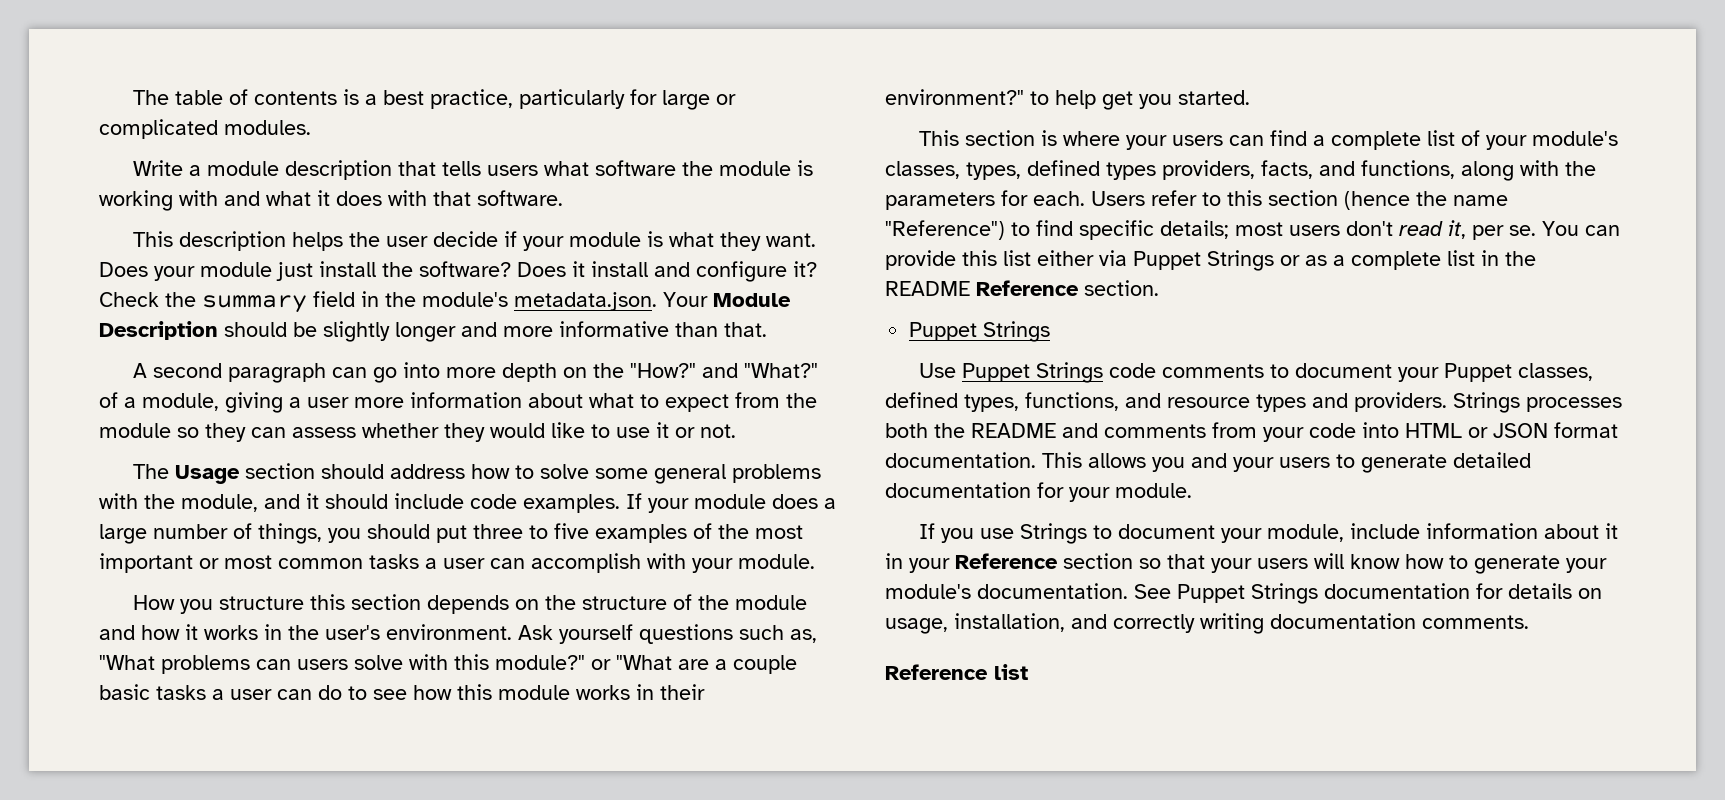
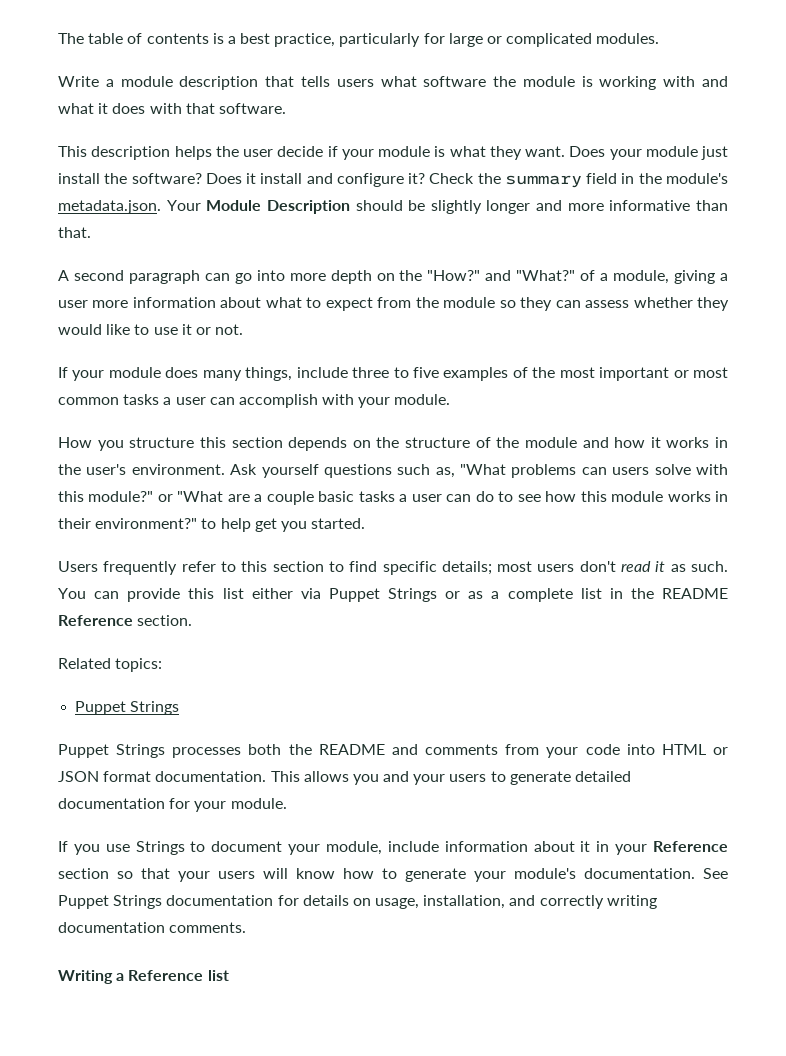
- The Usage section should address how to solve some general problems with the module, and it should include code examples. If your module does a large number of things, you should put three to five examples of the most important or most common tasks a user can accomplish with your module.
+ If your module does many things, include three to five examples of the most important or most common tasks a user can accomplish with your module.
- This section is where your users can find a complete list of your module's classes, types, defined types providers, facts, and functions, along with the parameters for each. Users refer to this section (hence the name "Reference") to find specific details; most users don't read it, per se.
+ Users frequently refer to this section to find specific details; most users don't read it as such.
+ Related topics:
- Use Puppet Strings code comments to document your Puppet classes, defined types, functions, and resource types and providers. Strings processes both the README and comments from your code into HTML or JSON format documentation.
+ Puppet Strings processes both the README and comments from your code into HTML or JSON format documentation.
- Reference list
+ Writing a Reference list

